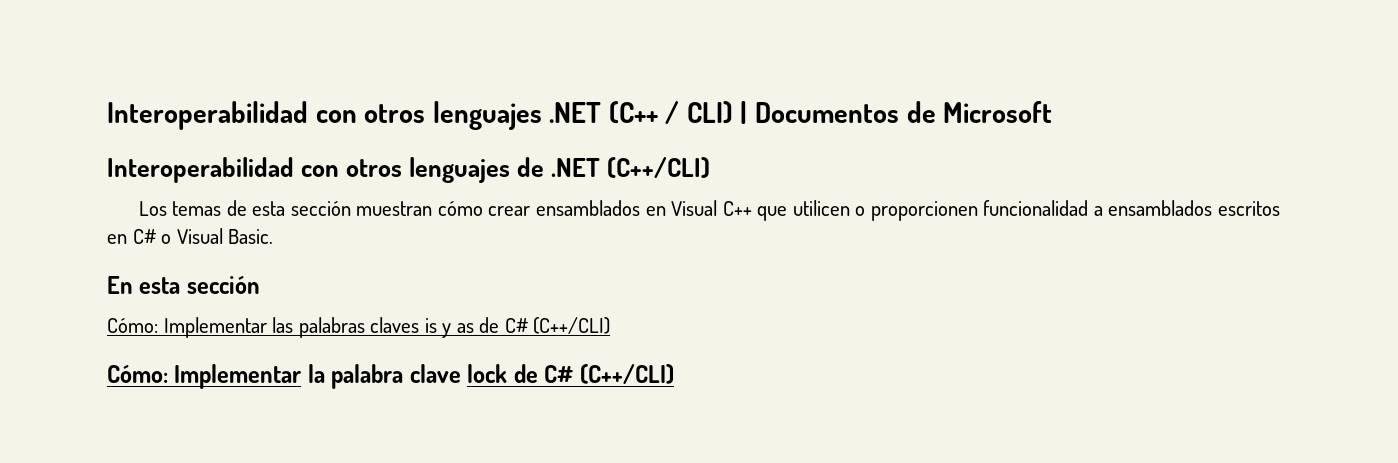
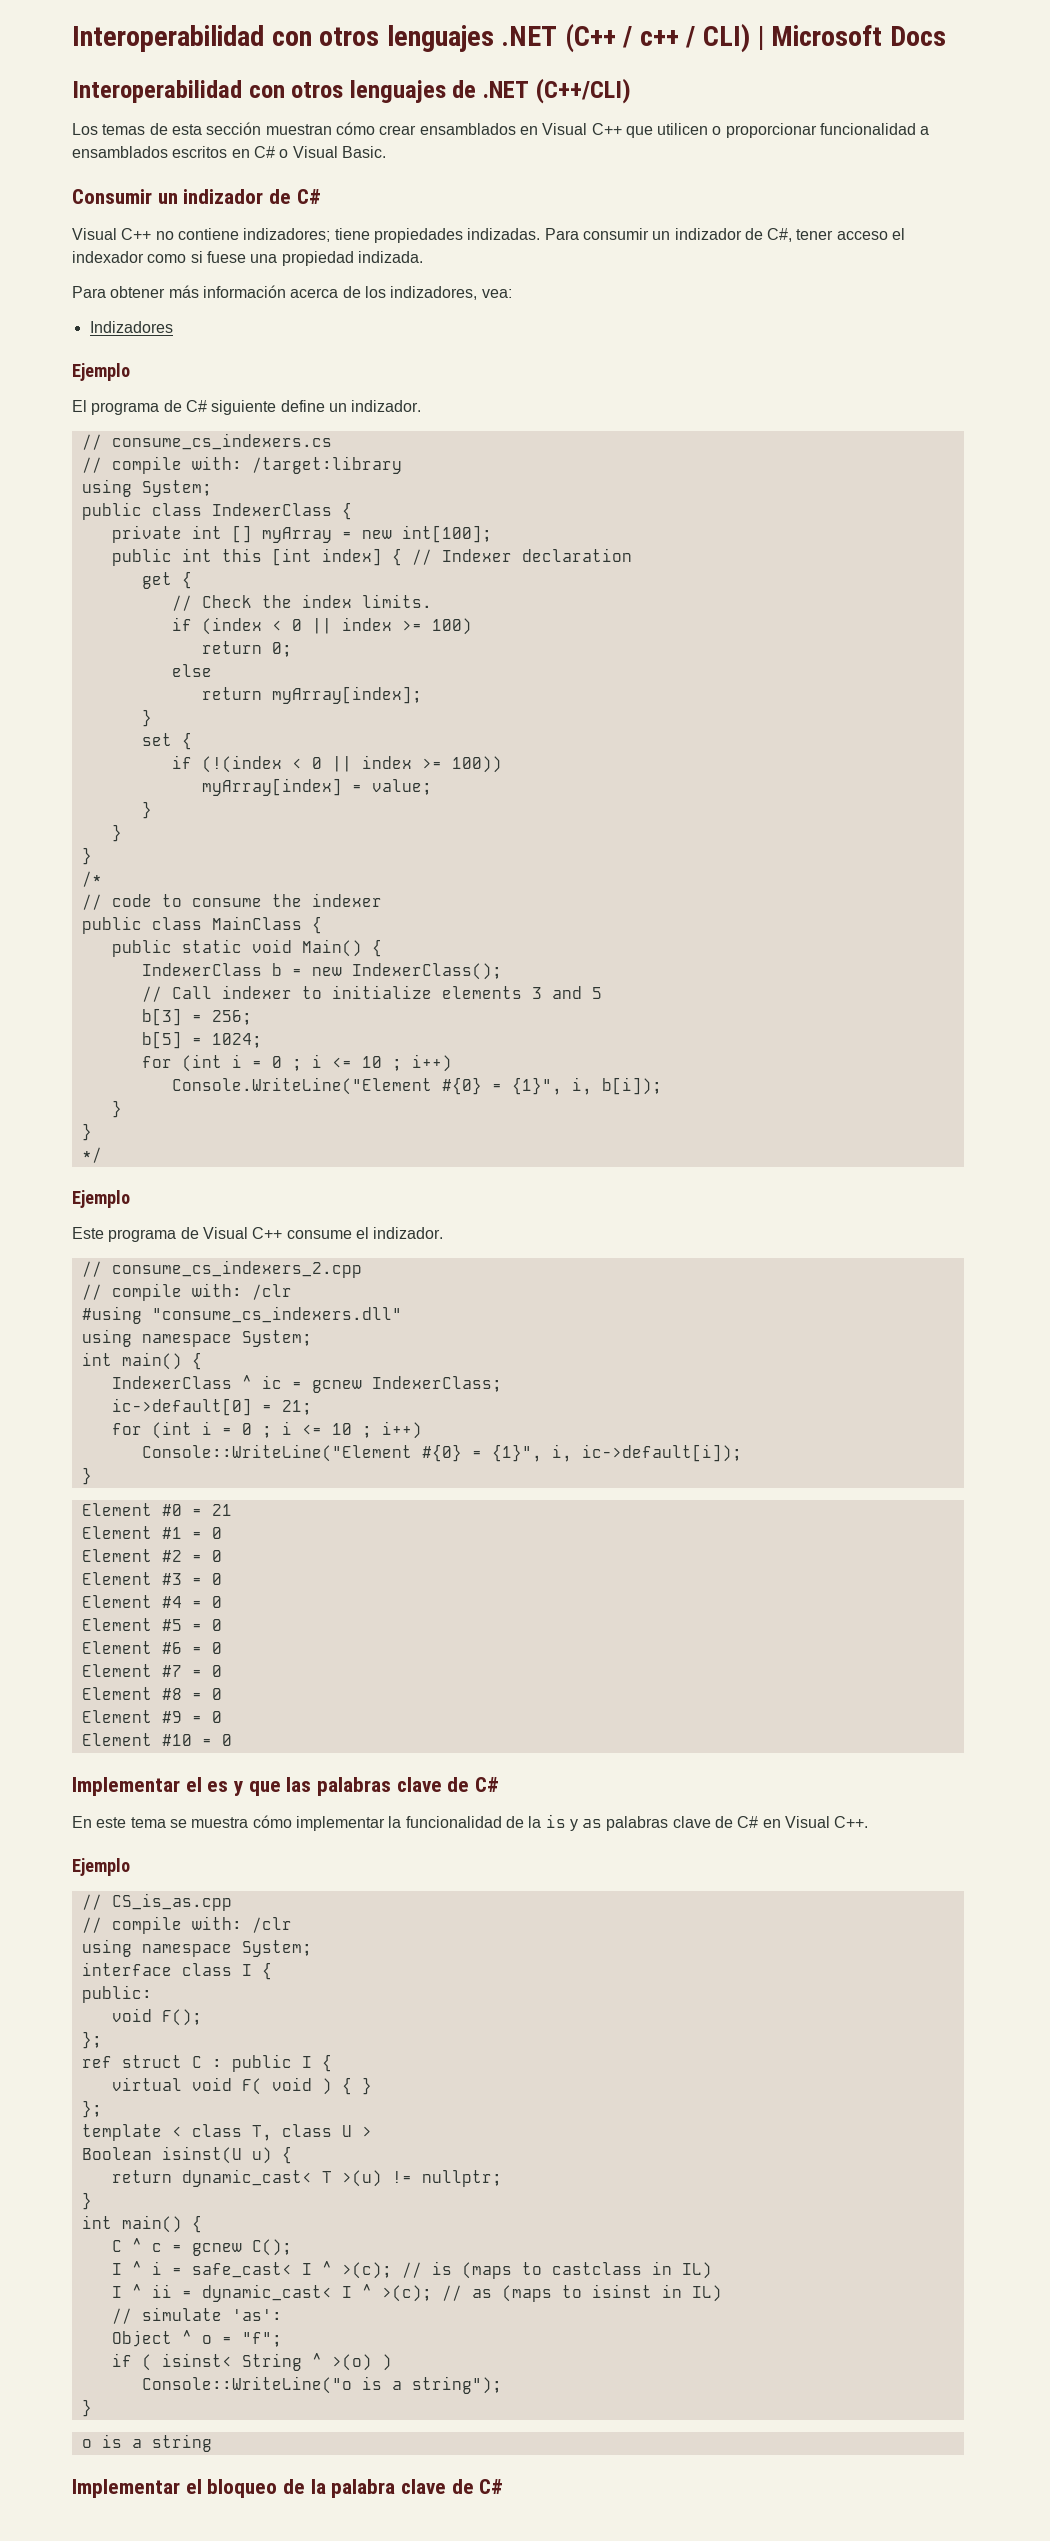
- Interoperabilidad con otros lenguajes .NET (C++ / CLI) | Documentos de Microsoft
+ Interoperabilidad con otros lenguajes .NET (C++ / c++ / CLI) | Microsoft Docs
- Los temas de esta sección muestran cómo crear ensamblados en Visual C++ que utilicen o proporcionen funcionalidad a ensamblados escritos en C# o Visual Basic.
+ Los temas de esta sección muestran cómo crear ensamblados en Visual C++ que utilicen o proporcionar funcionalidad a ensamblados escritos en C# o Visual Basic.
- En esta sección
- Cómo: Implementar las palabras claves is y as de C# (C++/CLI)
- Cómo: Implementar la palabra clave lock de C# (C++/CLI)
+ Consumir un indizador de C#
+ Visual C++ no contiene indizadores; tiene propiedades indizadas. Para consumir un indizador de C#, tener acceso el indexador como si fuese una propiedad indizada.
+ Para obtener más información acerca de los indizadores, vea:
+ Indizadores
+ Ejemplo
+ El programa de C# siguiente define un indizador.
+ // consume_cs_indexers.cs
+ // compile with: /target:library
+ using System;
+ public class IndexerClass {
+ private int [] myArray = new int[100];
+ public int this [int index] { // Indexer declaration
+ get {
+ // Check the index limits.
+ if (index < 0 || index >= 100)
+ return 0;
+ else
+ return myArray[index];
+ }
+ set {
+ if (!(index < 0 || index >= 100))
+ myArray[index] = value;
+ }
+ }
+ }
+ /*
+ // code to consume the indexer
+ public class MainClass {
+ public static void Main() {
+ IndexerClass b = new IndexerClass();
+ // Call indexer to initialize elements 3 and 5
+ b[3] = 256;
+ b[5] = 1024;
+ for (int i = 0 ; i <= 10 ; i++)
+ Console.WriteLine("Element #{0} = {1}", i, b[i]);
+ }
+ }
+ */
+ Ejemplo
+ Este programa de Visual C++ consume el indizador.
+ // consume_cs_indexers_2.cpp
+ // compile with: /clr
+ #using "consume_cs_indexers.dll"
+ using namespace System;
+ int main() {
+ IndexerClass ^ ic = gcnew IndexerClass;
+ ic->default[0] = 21;
+ for (int i = 0 ; i <= 10 ; i++)
+ Console::WriteLine("Element #{0} = {1}", i, ic->default[i]);
+ }
+ Element #0 = 21
+ Element #1 = 0
+ Element #2 = 0
+ Element #3 = 0
+ Element #4 = 0
+ Element #5 = 0
+ Element #6 = 0
+ Element #7 = 0
+ Element #8 = 0
+ Element #9 = 0
+ Element #10 = 0
+ Implementar el es y que las palabras clave de C#
+ En este tema se muestra cómo implementar la funcionalidad de la is y as palabras clave de C# en Visual C++.
+ Ejemplo
+ // CS_is_as.cpp
+ // compile with: /clr
+ using namespace System;
+ interface class I {
+ public:
+ void F();
+ };
+ ref struct C : public I {
+ virtual void F( void ) { }
+ };
+ template < class T, class U >
+ Boolean isinst(U u) {
+ return dynamic_cast< T >(u) != nullptr;
+ }
+ int main() {
+ C ^ c = gcnew C();
+ I ^ i = safe_cast< I ^ >(c); // is (maps to castclass in IL)
+ I ^ ii = dynamic_cast< I ^ >(c); // as (maps to isinst in IL)
+ // simulate 'as':
+ Object ^ o = "f";
+ if ( isinst< String ^ >(o) )
+ Console::WriteLine("o is a string");
+ }
+ o is a string
+ Implementar el bloqueo de la palabra clave de C#

